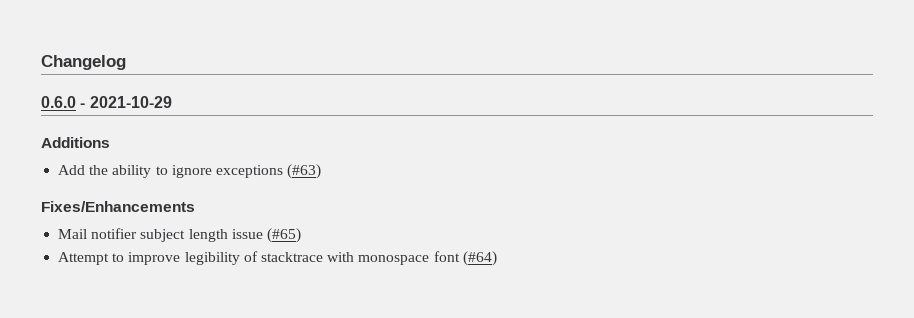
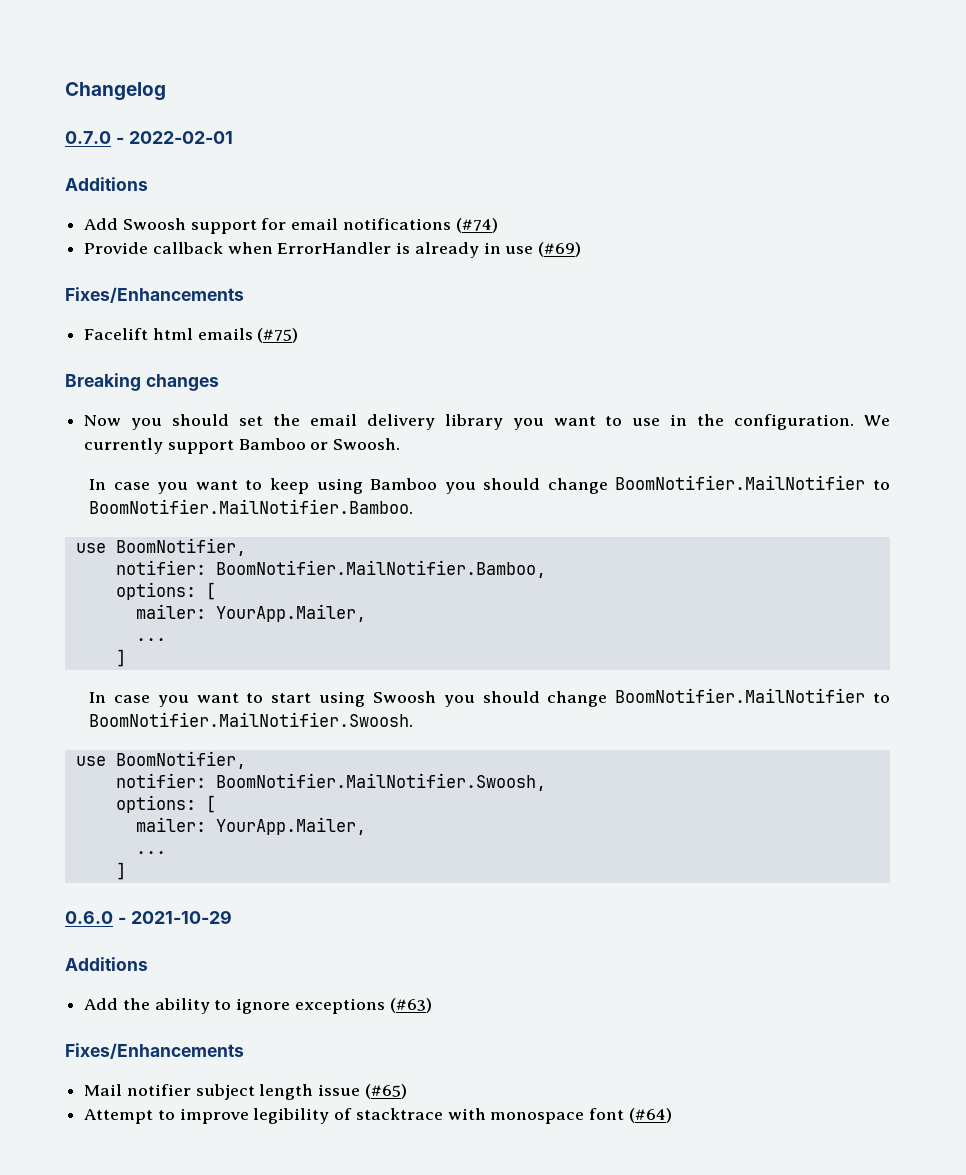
+ 0.7.0 - 2022-02-01
+ Additions
+ Add Swoosh support for email notifications (#74)
+ Provide callback when ErrorHandler is already in use (#69)
+ Fixes/Enhancements
+ Facelift html emails (#75)
+ Breaking changes
+ Now you should set the email delivery library you want to use in the configuration. We currently support Bamboo or Swoosh.
+ In case you want to keep using Bamboo you should change BoomNotifier.MailNotifier to BoomNotifier.MailNotifier.Bamboo.
+ use BoomNotifier,
+ notifier: BoomNotifier.MailNotifier.Bamboo,
+ options: [
+ mailer: YourApp.Mailer,
+ ...
+ ]
+ In case you want to start using Swoosh you should change BoomNotifier.MailNotifier to BoomNotifier.MailNotifier.Swoosh.
+ use BoomNotifier,
+ notifier: BoomNotifier.MailNotifier.Swoosh,
+ options: [
+ mailer: YourApp.Mailer,
+ ...
+ ]

